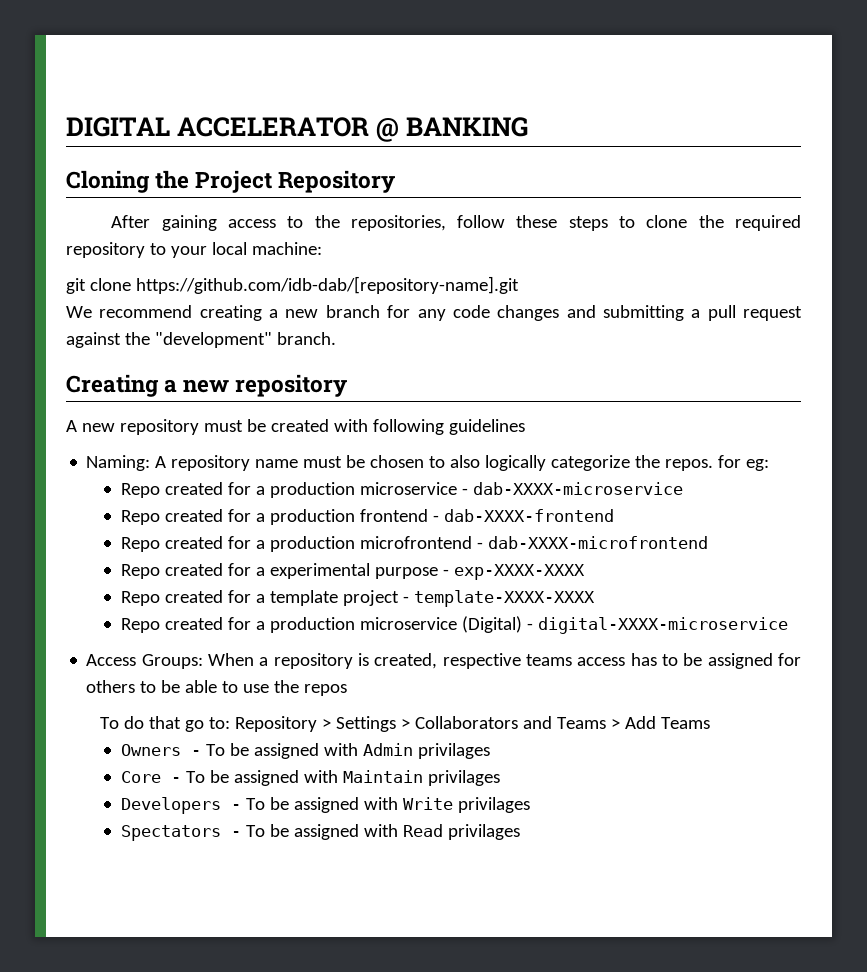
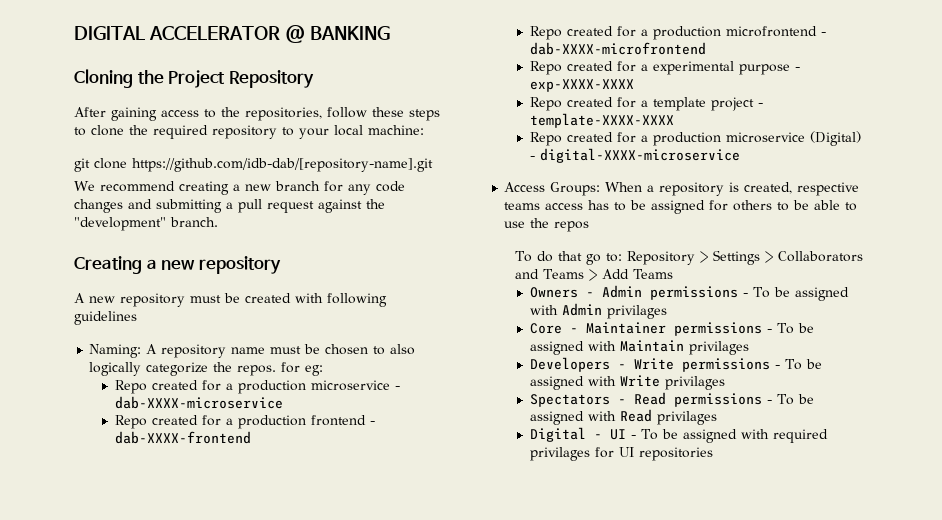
- Owners - To be assigned with Admin privilages
+ Owners - Admin permissions - To be assigned with Admin privilages
- Core - To be assigned with Maintain privilages
+ Core - Maintainer permissions - To be assigned with Maintain privilages
- Developers - To be assigned with Write privilages
+ Developers - Write permissions - To be assigned with Write privilages
- Spectators - To be assigned with Read privilages
+ Spectators - Read permissions - To be assigned with Read privilages
+ Digital - UI - To be assigned with required privilages for UI repositories

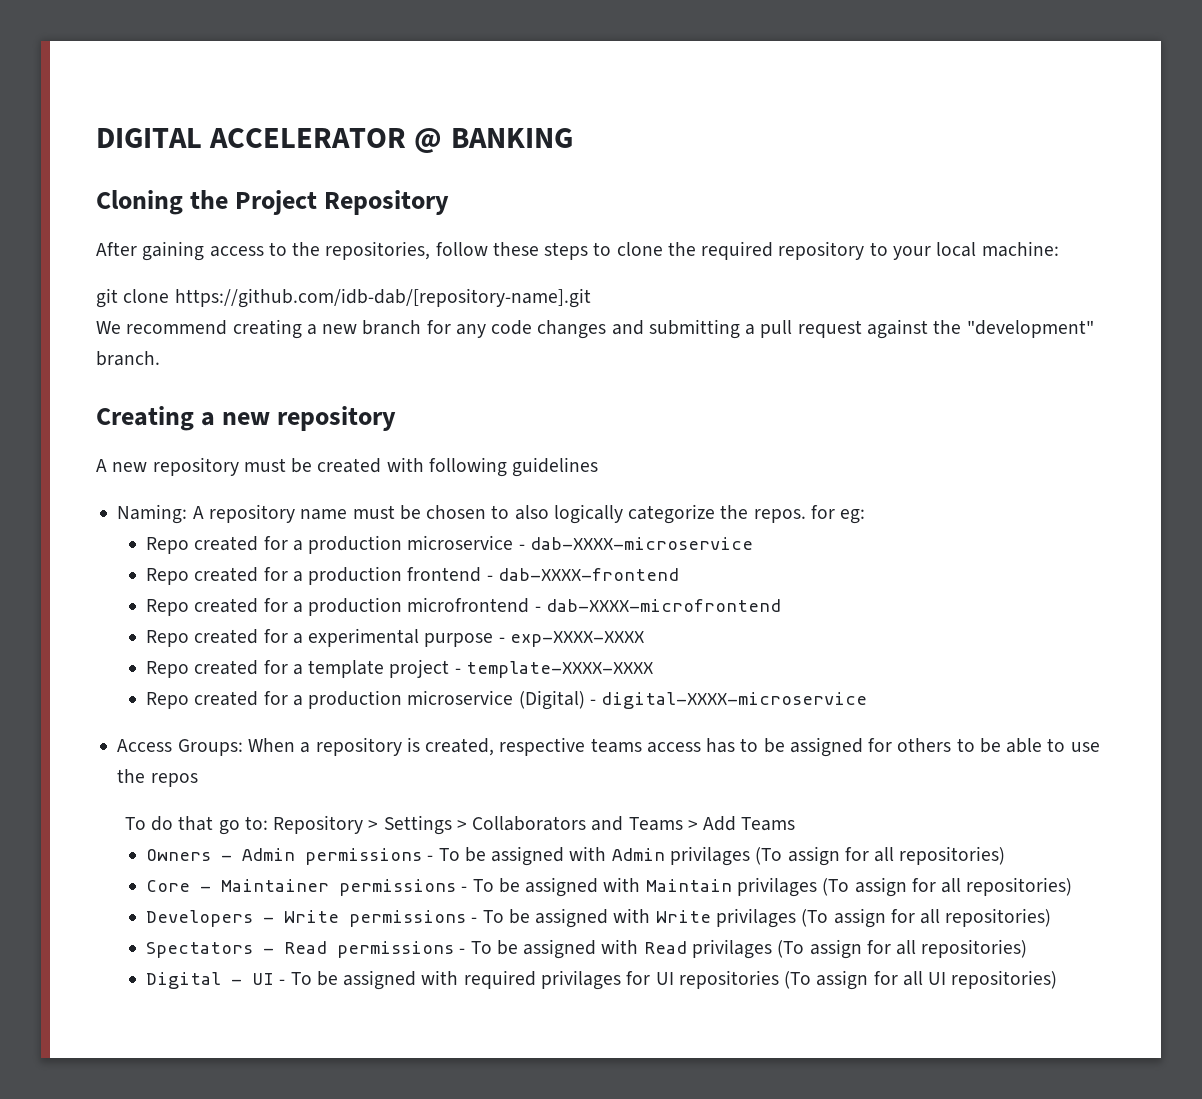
- Owners - Admin permissions - To be assigned with Admin privilages
+ Owners - Admin permissions - To be assigned with Admin privilages (To assign for all repositories)
- Core - Maintainer permissions - To be assigned with Maintain privilages
+ Core - Maintainer permissions - To be assigned with Maintain privilages (To assign for all repositories)
- Developers - Write permissions - To be assigned with Write privilages
+ Developers - Write permissions - To be assigned with Write privilages (To assign for all repositories)
- Spectators - Read permissions - To be assigned with Read privilages
+ Spectators - Read permissions - To be assigned with Read privilages (To assign for all repositories)
- Digital - UI - To be assigned with required privilages for UI repositories
+ Digital - UI - To be assigned with required privilages for UI repositories (To assign for all UI repositories)

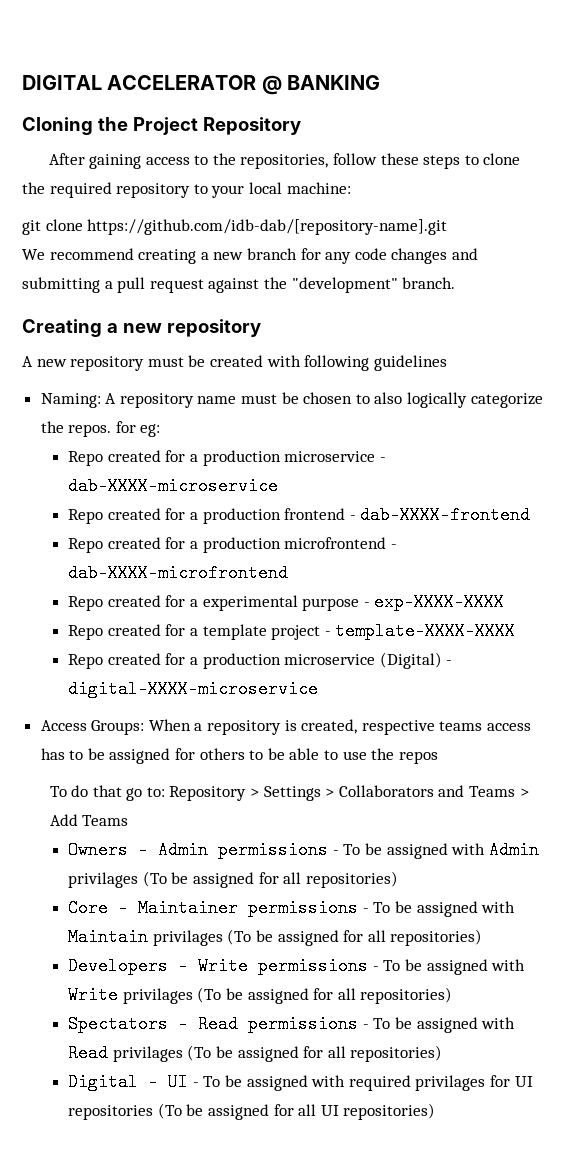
- Owners - Admin permissions - To be assigned with Admin privilages (To assign for all repositories)
+ Owners - Admin permissions - To be assigned with Admin privilages (To be assigned for all repositories)
- Core - Maintainer permissions - To be assigned with Maintain privilages (To assign for all repositories)
+ Core - Maintainer permissions - To be assigned with Maintain privilages (To be assigned for all repositories)
- Developers - Write permissions - To be assigned with Write privilages (To assign for all repositories)
+ Developers - Write permissions - To be assigned with Write privilages (To be assigned for all repositories)
- Spectators - Read permissions - To be assigned with Read privilages (To assign for all repositories)
+ Spectators - Read permissions - To be assigned with Read privilages (To be assigned for all repositories)
- Digital - UI - To be assigned with required privilages for UI repositories (To assign for all UI repositories)
+ Digital - UI - To be assigned with required privilages for UI repositories (To be assigned for all UI repositories)

